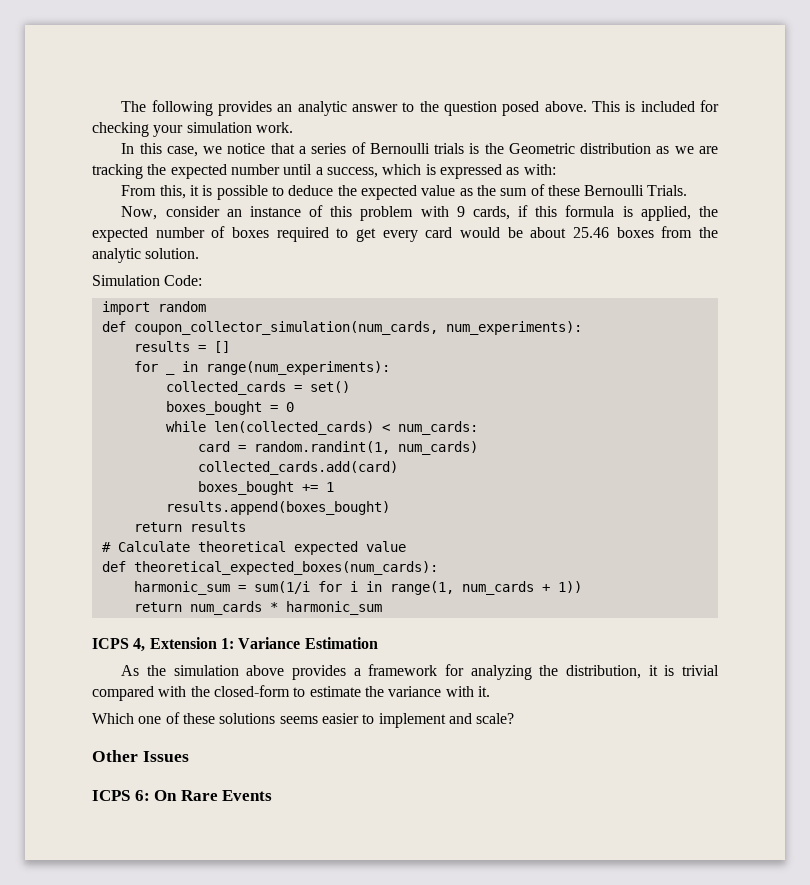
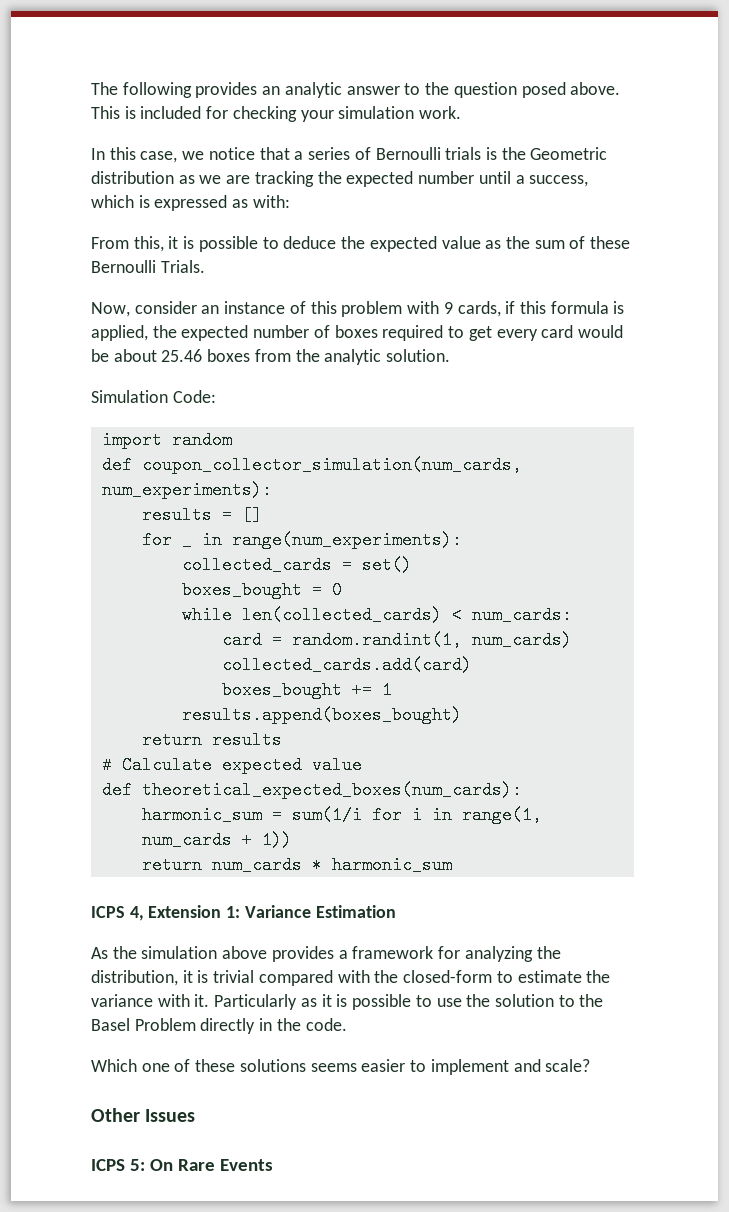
- # Calculate theoretical expected value
+ # Calculate expected value
+ Particularly as it is possible to use the solution to the Basel Problem directly in the code.
- ICPS 6: On Rare Events
+ ICPS 5: On Rare Events

